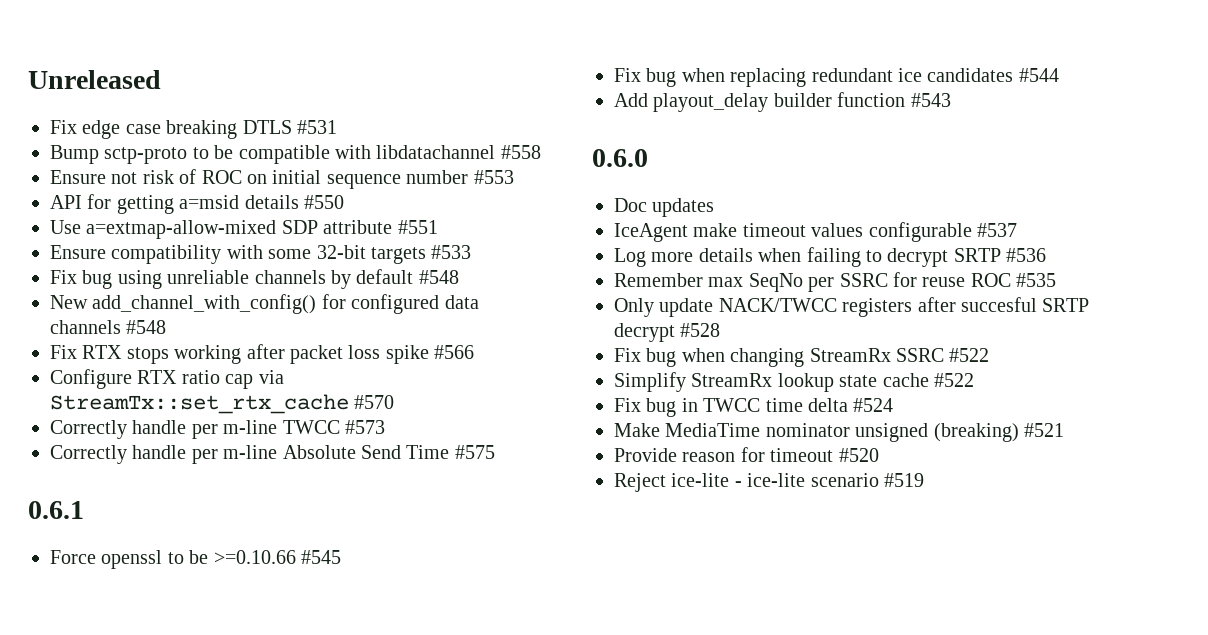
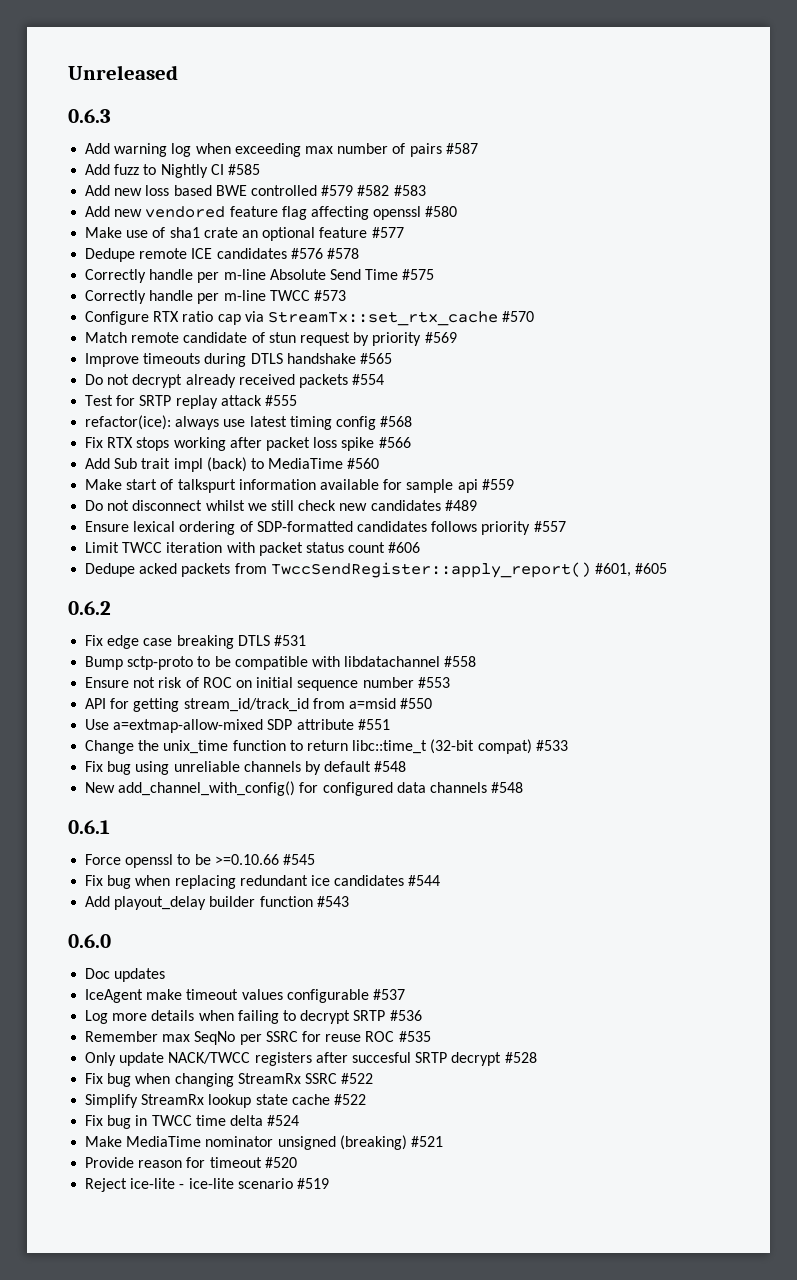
+ 0.6.3
+ Add warning log when exceeding max number of pairs #587
+ Add fuzz to Nightly CI #585
+ Add new loss based BWE controlled #579 #582 #583
+ Add new vendored feature flag affecting openssl #580
+ Make use of sha1 crate an optional feature #577
+ Dedupe remote ICE candidates #576 #578
+ Correctly handle per m-line Absolute Send Time #575
+ Correctly handle per m-line TWCC #573
+ Configure RTX ratio cap via StreamTx::set_rtx_cache #570
+ Match remote candidate of stun request by priority #569
+ Improve timeouts during DTLS handshake #565
+ Do not decrypt already received packets #554
+ Test for SRTP replay attack #555
+ refactor(ice): always use latest timing config #568
+ Fix RTX stops working after packet loss spike #566
+ Add Sub trait impl (back) to MediaTime #560
+ Make start of talkspurt information available for sample api #559
+ Do not disconnect whilst we still check new candidates #489
+ Ensure lexical ordering of SDP-formatted candidates follows priority #557
+ Limit TWCC iteration with packet status count #606
+ Dedupe acked packets from TwccSendRegister::apply_report() #601, #605
+ 0.6.2
- API for getting a=msid details #550
+ API for getting stream_id/track_id from a=msid #550
- Ensure compatibility with some 32-bit targets #533
+ Change the unix_time function to return libc::time_t (32-bit compat) #533
- Fix RTX stops working after packet loss spike #566
- Configure RTX ratio cap via StreamTx::set_rtx_cache #570
- Correctly handle per m-line TWCC #573
- Correctly handle per m-line Absolute Send Time #575

